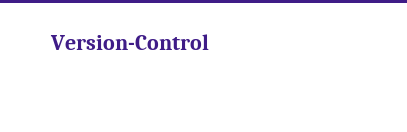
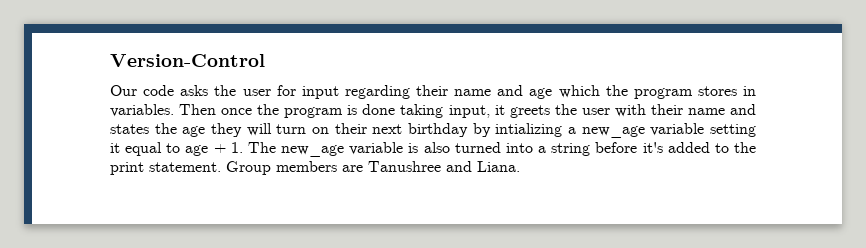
+ Our code asks the user for input regarding their name and age which the program stores in variables. Then once the program is done taking input, it greets the user with their name and states the age they will turn on their next birthday by intializing a new_age variable setting it equal to age + 1. The new_age variable is also turned into a string before it's added to the print statement. Group members are Tanushree and Liana.

